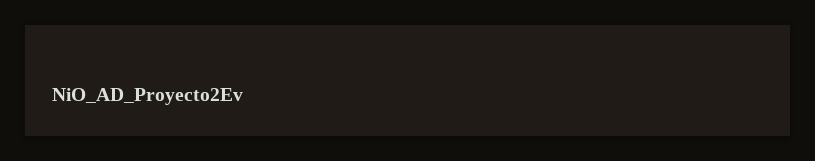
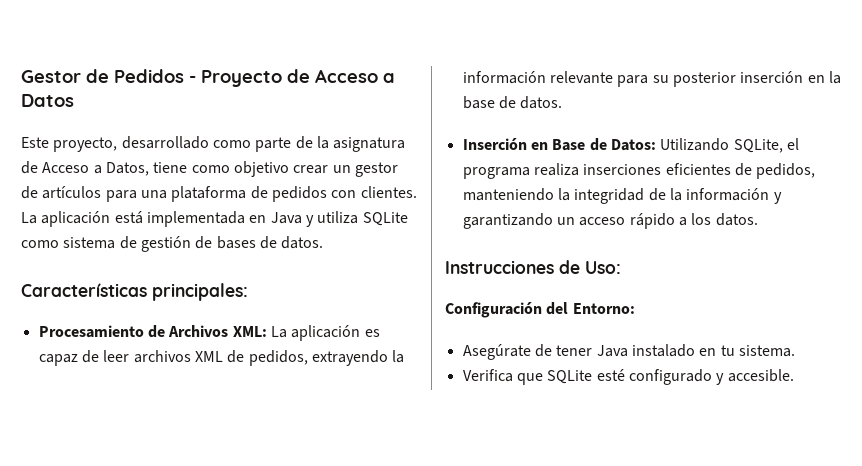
- NiO_AD_Proyecto2Ev
+ Gestor de Pedidos - Proyecto de Acceso a Datos
+ Este proyecto, desarrollado como parte de la asignatura de Acceso a Datos, tiene como objetivo crear un gestor de artículos para una plataforma de pedidos con clientes. La aplicación está implementada en Java y utiliza SQLite como sistema de gestión de bases de datos.
+ Características principales:
+ Procesamiento de Archivos XML: La aplicación es capaz de leer archivos XML de pedidos, extrayendo la información relevante para su posterior inserción en la base de datos.
+ Inserción en Base de Datos: Utilizando SQLite, el programa realiza inserciones eficientes de pedidos, manteniendo la integridad de la información y garantizando un acceso rápido a los datos.
+ Instrucciones de Uso:
+ Configuración del Entorno:
+ Asegúrate de tener Java instalado en tu sistema.
+ Verifica que SQLite esté configurado y accesible.

